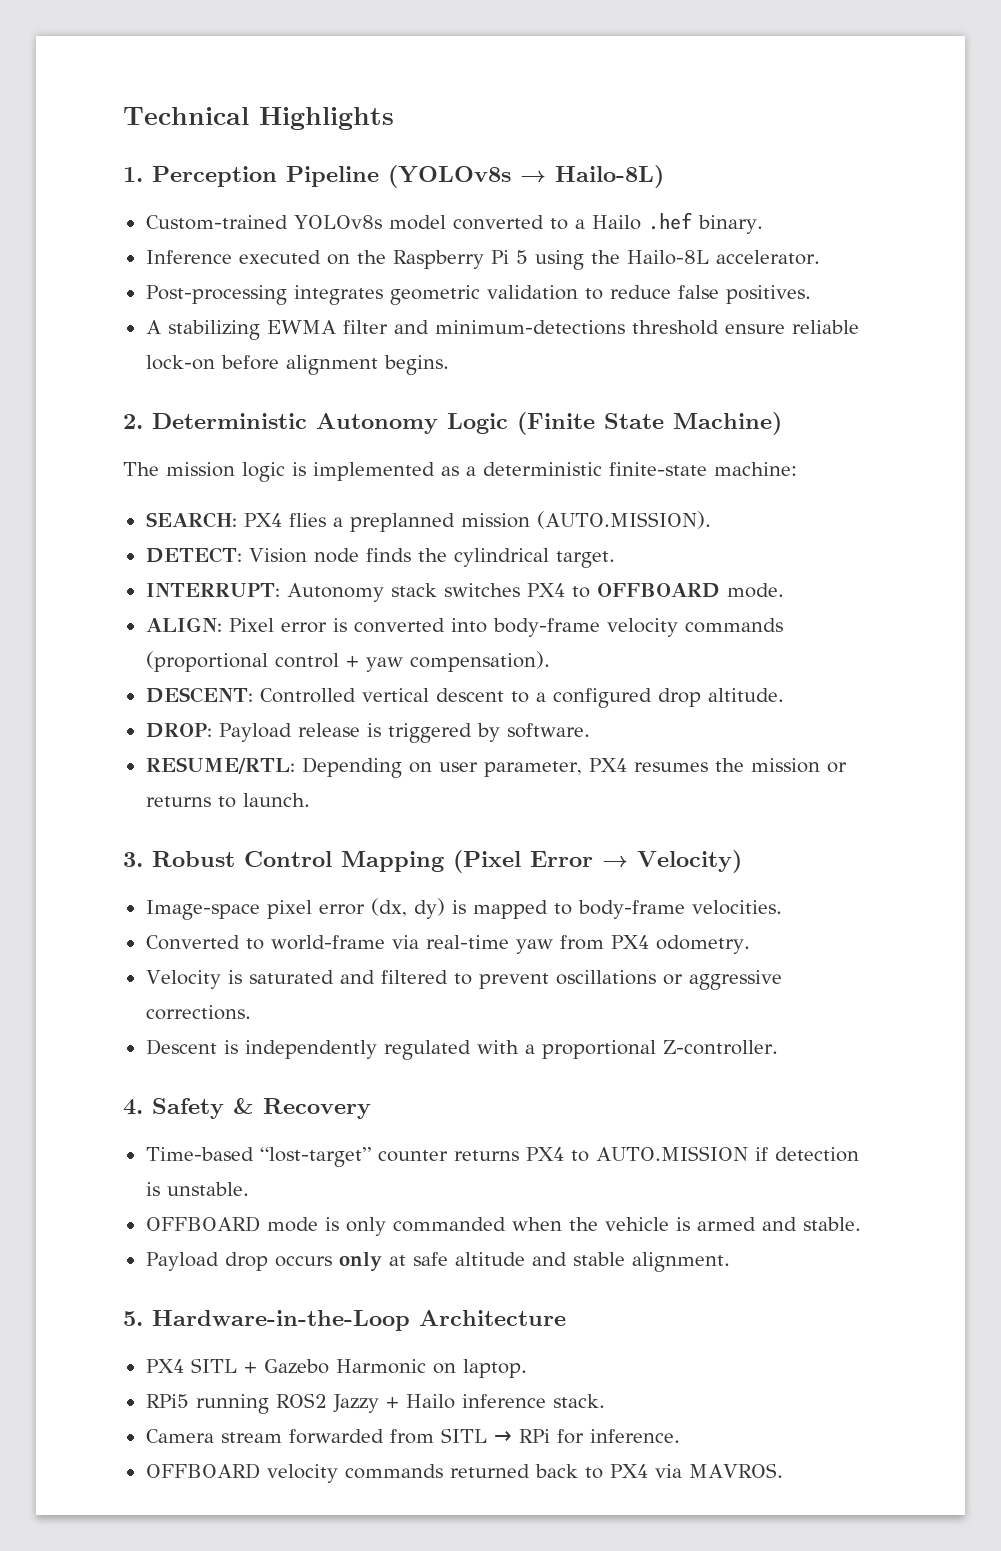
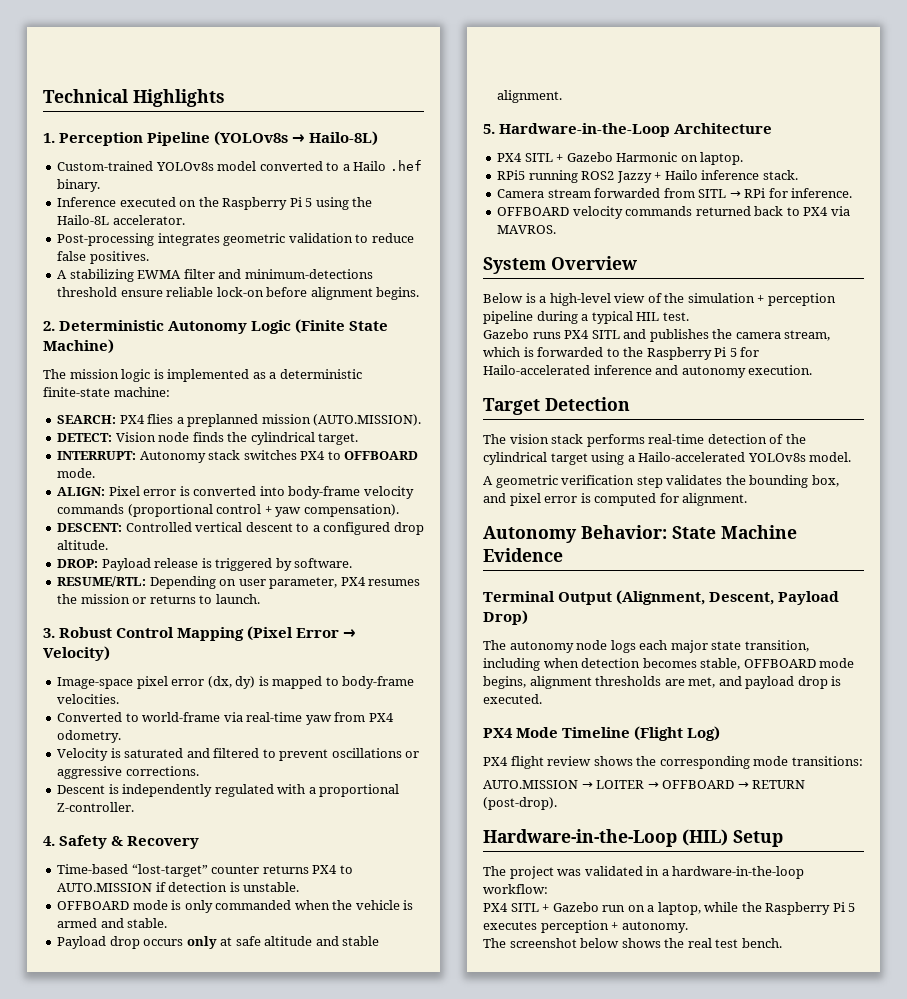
+ System Overview
+ Below is a high-level view of the simulation + perception pipeline during a typical HIL test.
+ Gazebo runs PX4 SITL and publishes the camera stream, which is forwarded to the Raspberry Pi 5 for Hailo-accelerated inference and autonomy execution.
+ Target Detection
+ The vision stack performs real-time detection of the cylindrical target using a Hailo-accelerated YOLOv8s model.
+ A geometric verification step validates the bounding box, and pixel error is computed for alignment.
+ Autonomy Behavior: State Machine Evidence
+ Terminal Output (Alignment, Descent, Payload Drop)
+ The autonomy node logs each major state transition, including when detection becomes stable, OFFBOARD mode begins, alignment thresholds are met, and payload drop is executed.
+ PX4 Mode Timeline (Flight Log)
+ PX4 flight review shows the corresponding mode transitions:
+ AUTO.MISSION → LOITER → OFFBOARD → RETURN (post-drop).
+ Hardware-in-the-Loop (HIL) Setup
+ The project was validated in a hardware-in-the-loop workflow:
+ PX4 SITL + Gazebo run on a laptop, while the Raspberry Pi 5 executes perception + autonomy.
+ The screenshot below shows the real test bench.

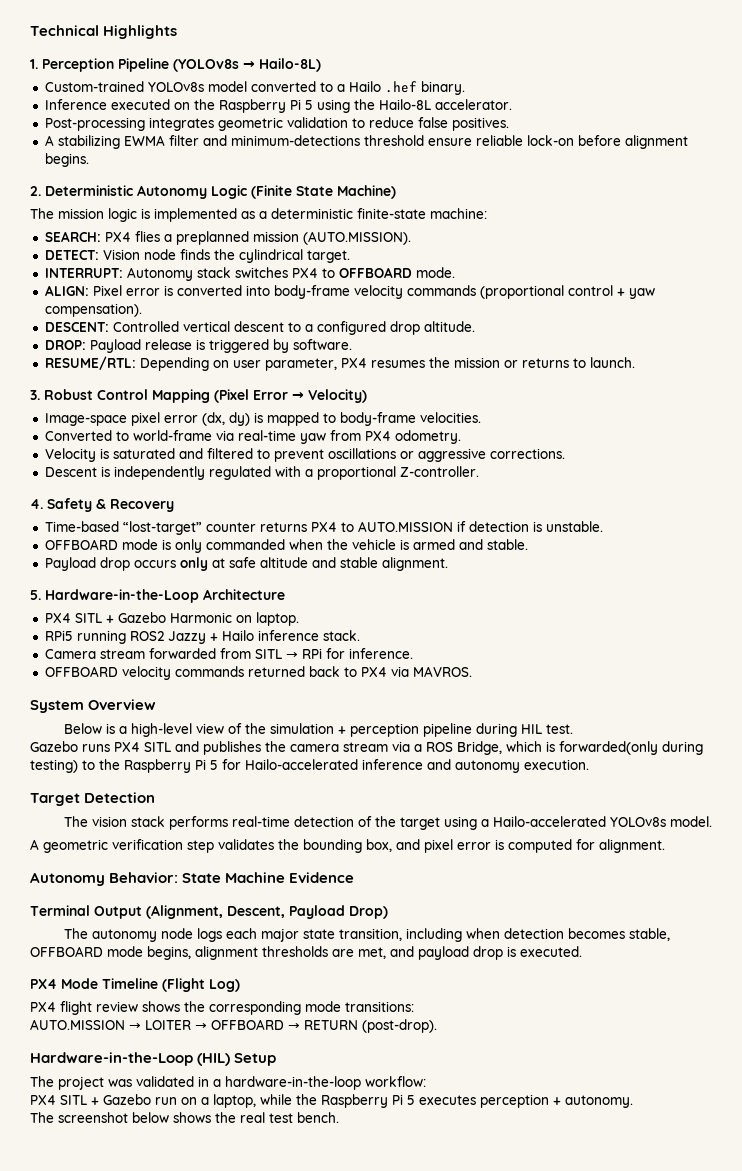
- Below is a high-level view of the simulation + perception pipeline during a typical HIL test.
+ Below is a high-level view of the simulation + perception pipeline during HIL test.
- Gazebo runs PX4 SITL and publishes the camera stream, which is forwarded to the Raspberry Pi 5 for Hailo-accelerated inference and autonomy execution.
+ Gazebo runs PX4 SITL and publishes the camera stream via a ROS Bridge, which is forwarded(only during testing) to the Raspberry Pi 5 for Hailo-accelerated inference and autonomy execution.
- The vision stack performs real-time detection of the cylindrical target using a Hailo-accelerated YOLOv8s model.
+ The vision stack performs real-time detection of the target using a Hailo-accelerated YOLOv8s model.

